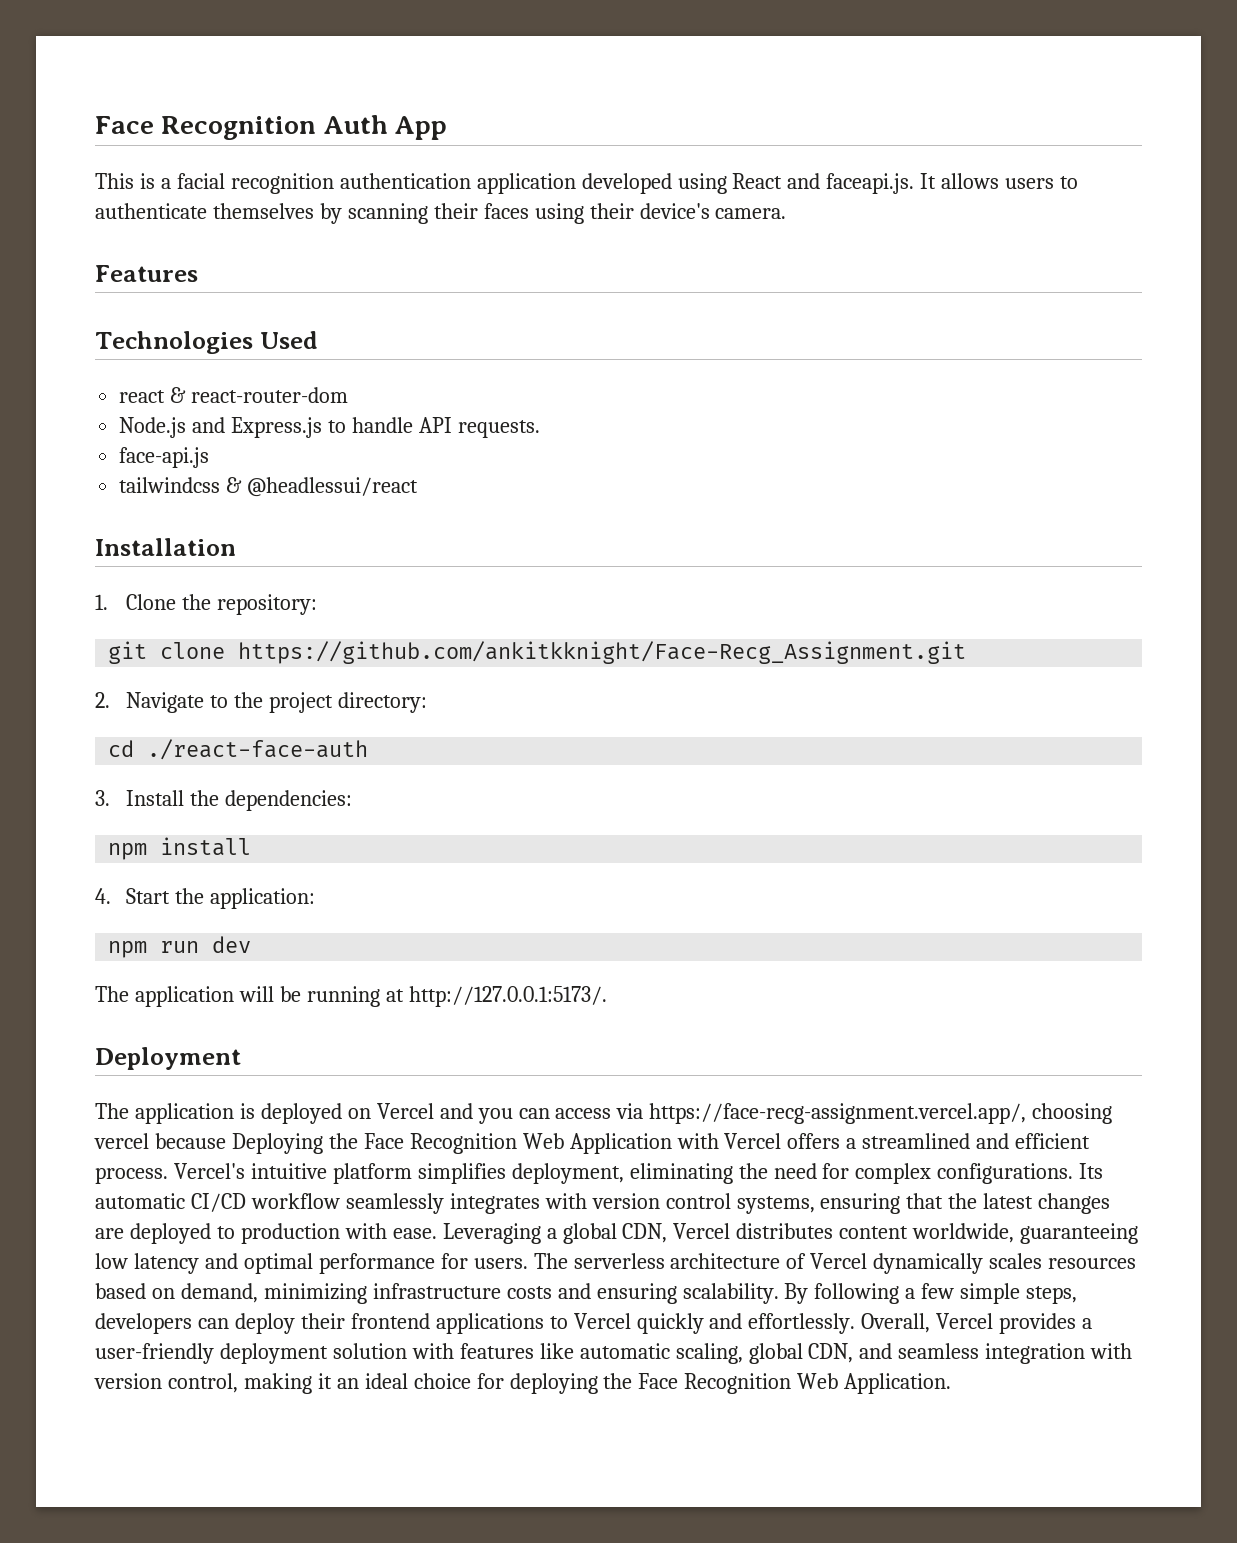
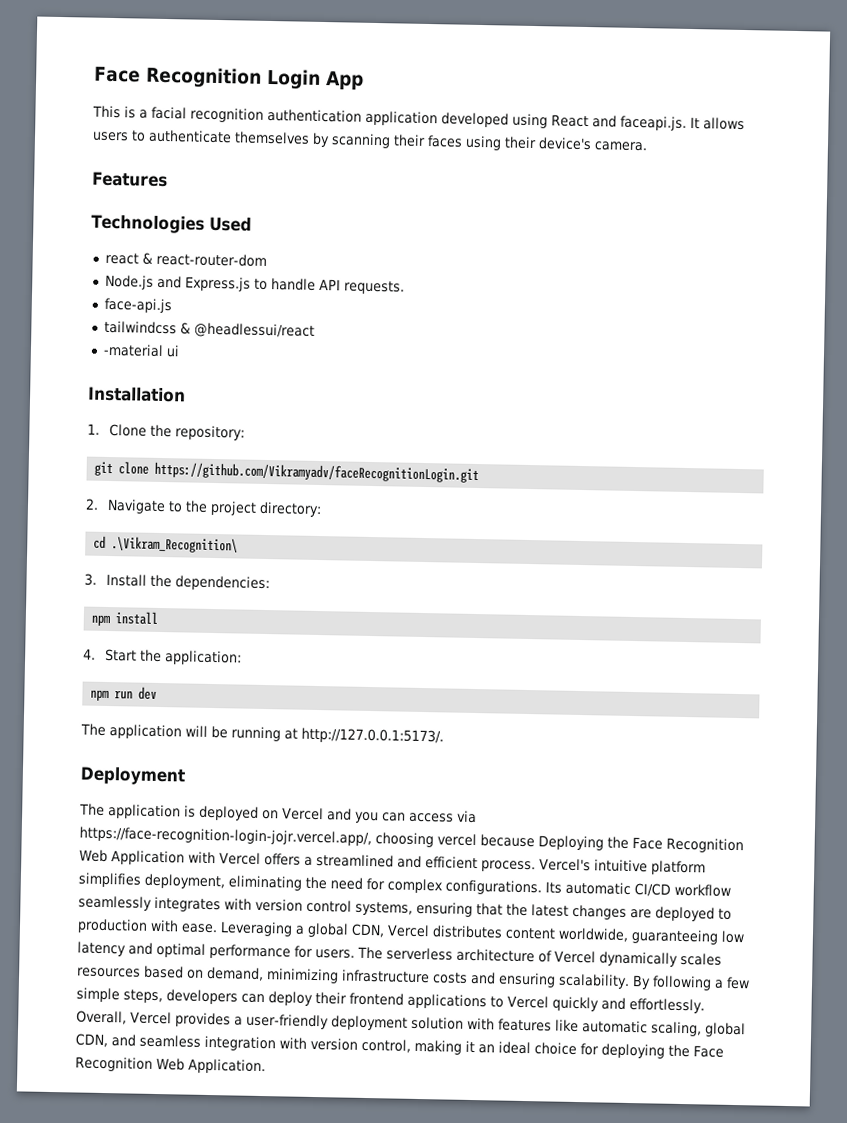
- Face Recognition Auth App
+ Face Recognition Login App
+ -material ui
- git clone https://github.com/ankitkknight/Face-Recg_Assignment.git
+ git clone https://github.com/Vikramyadv/faceRecognitionLogin.git
- cd ./react-face-auth
+ cd .\Vikram_Recognition\
- The application is deployed on Vercel and you can access via https://face-recg-assignment.vercel.app/, choosing vercel because Deploying the Face Recognition Web Application with Vercel offers a streamlined and efficient process.
+ The application is deployed on Vercel and you can access via https://face-recognition-login-jojr.vercel.app/, choosing vercel because Deploying the Face Recognition Web Application with Vercel offers a streamlined and efficient process.

